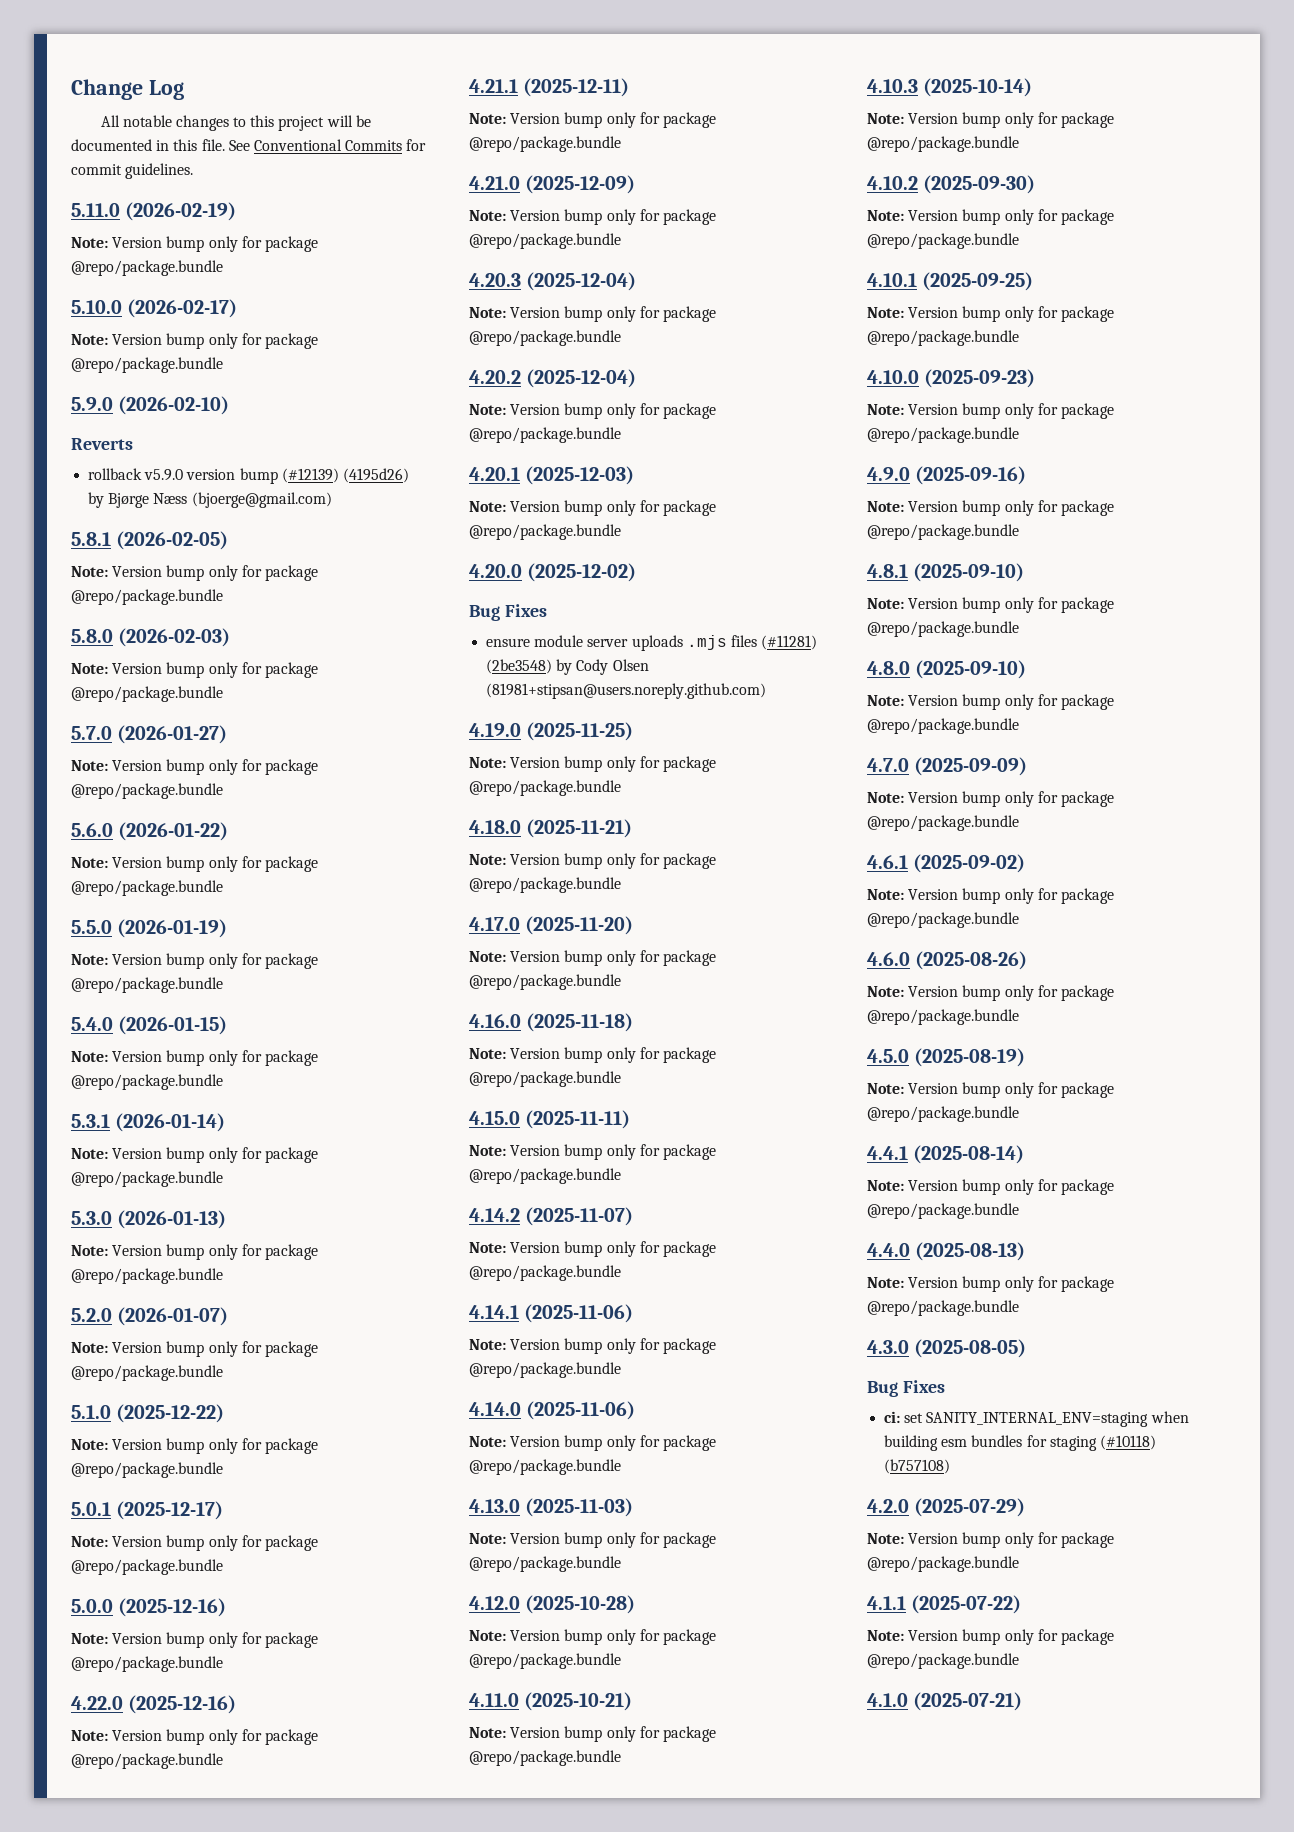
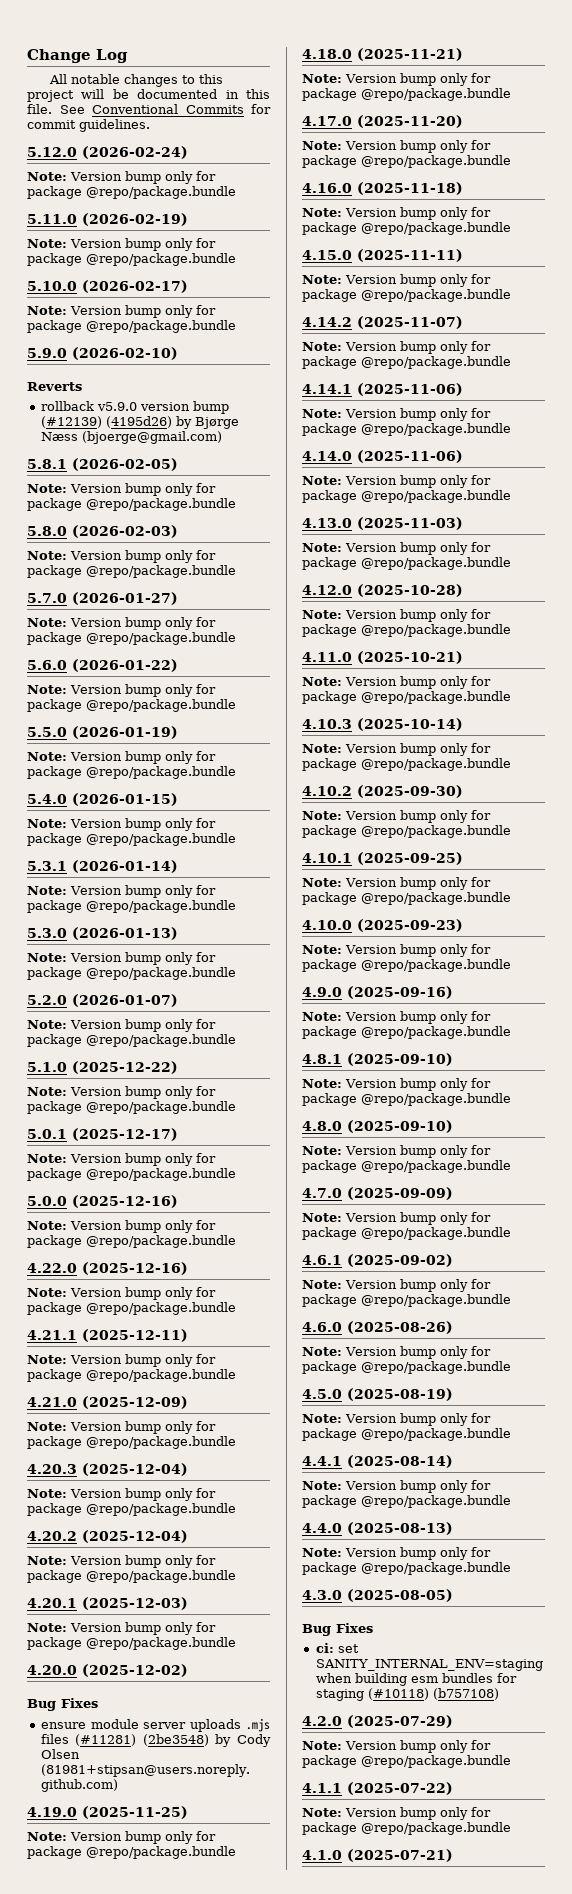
+ 5.12.0 (2026-02-24)
+ Note: Version bump only for package @repo/package.bundle

